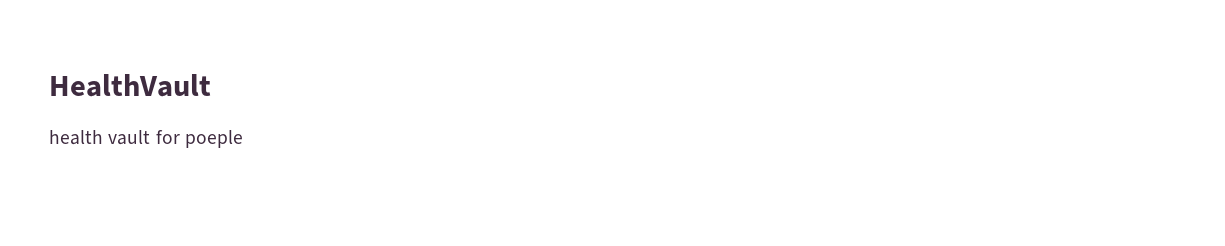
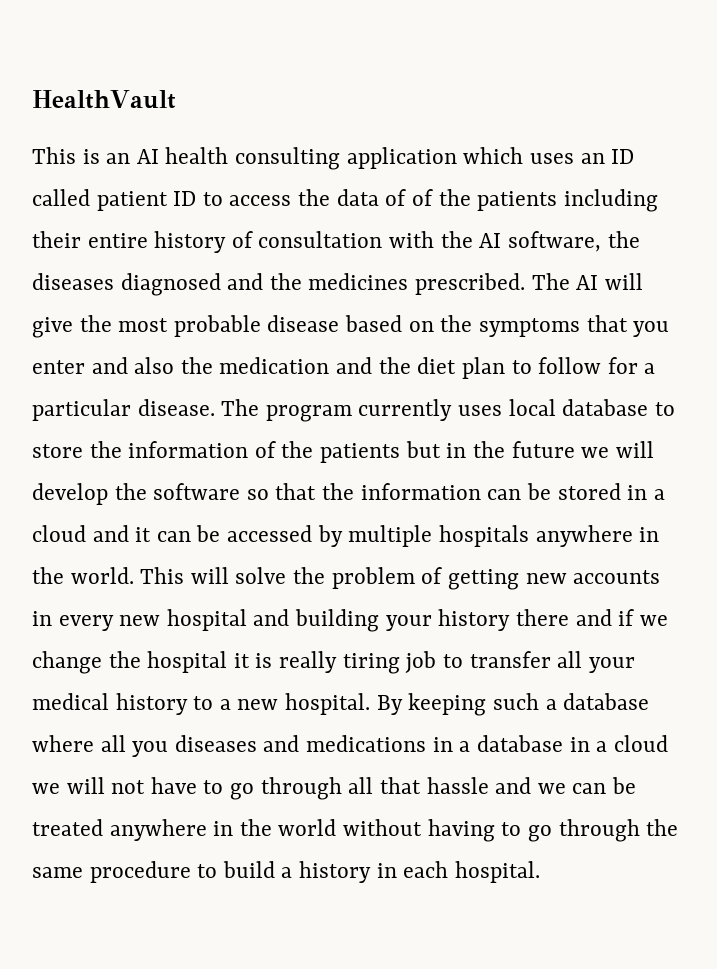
- health vault for poeple
+ This is an AI health consulting application which uses an ID called patient ID to access the data of of the patients including their entire history of consultation with the AI software, the diseases diagnosed and the medicines prescribed. The AI will give the most probable disease based on the symptoms that you enter and also the medication and the diet plan to follow for a particular disease. The program currently uses local database to store the information of the patients but in the future we will develop the software so that the information can be stored in a cloud and it can be accessed by multiple hospitals anywhere in the world. This will solve the problem of getting new accounts in every new hospital and building your history there and if we change the hospital it is really tiring job to transfer all your medical history to a new hospital. By keeping such a database where all you diseases and medications in a database in a cloud we will not have to go through all that hassle and we can be treated anywhere in the world without having to go through the same procedure to build a history in each hospital.

